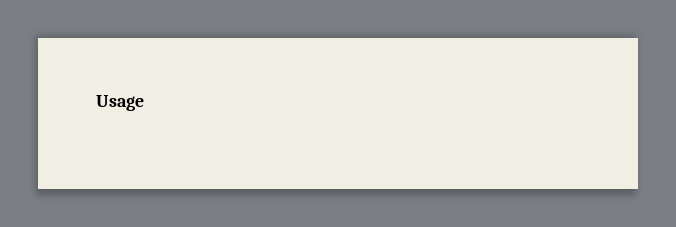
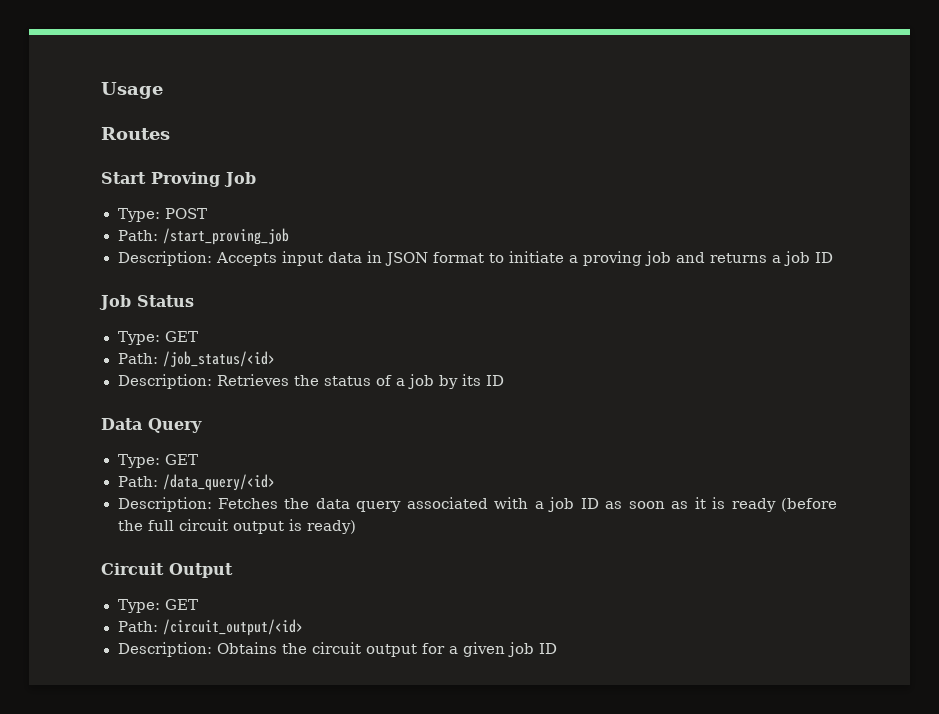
+ Routes
+ Start Proving Job
+ Type: POST
+ Path: /start_proving_job
+ Description: Accepts input data in JSON format to initiate a proving job and returns a job ID
+ Job Status
+ Type: GET
+ Path: /job_status/<id>
+ Description: Retrieves the status of a job by its ID
+ Data Query
+ Type: GET
+ Path: /data_query/<id>
+ Description: Fetches the data query associated with a job ID as soon as it is ready (before the full circuit output is ready)
+ Circuit Output
+ Type: GET
+ Path: /circuit_output/<id>
+ Description: Obtains the circuit output for a given job ID

